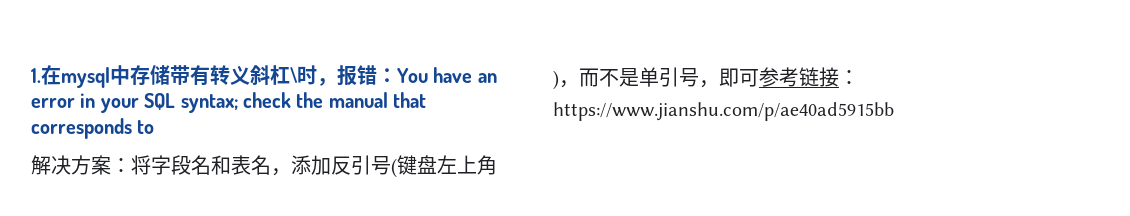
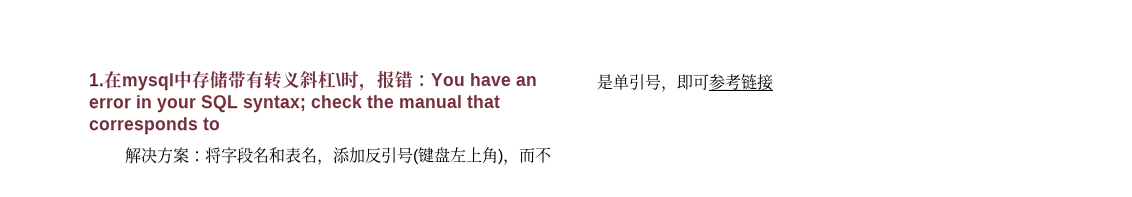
- 解决方案：将字段名和表名，添加反引号(键盘左上角)，而不是单引号，即可参考链接：https://www.jianshu.com/p/ae40ad5915bb
+ 解决方案：将字段名和表名，添加反引号(键盘左上角)，而不是单引号，即可参考链接

